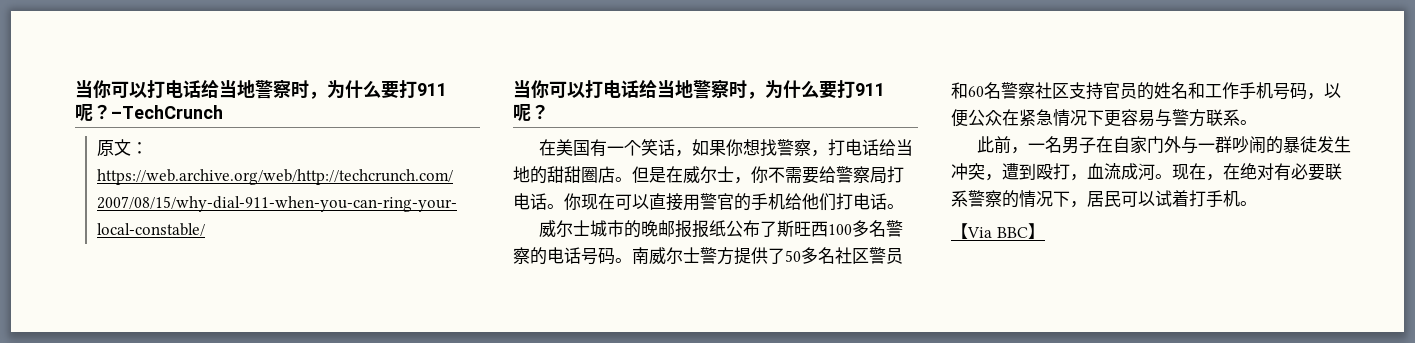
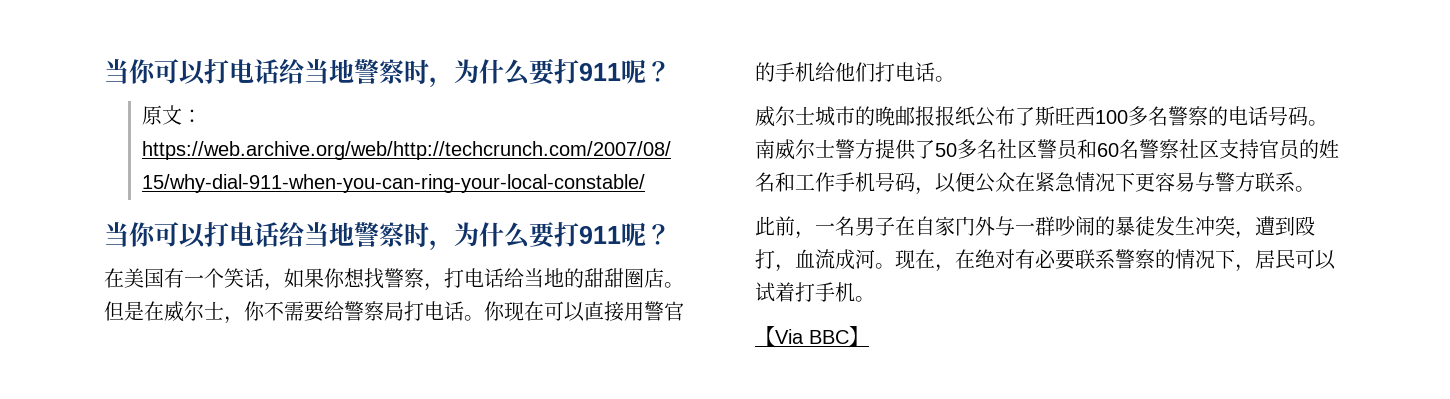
- –TechCrunch

